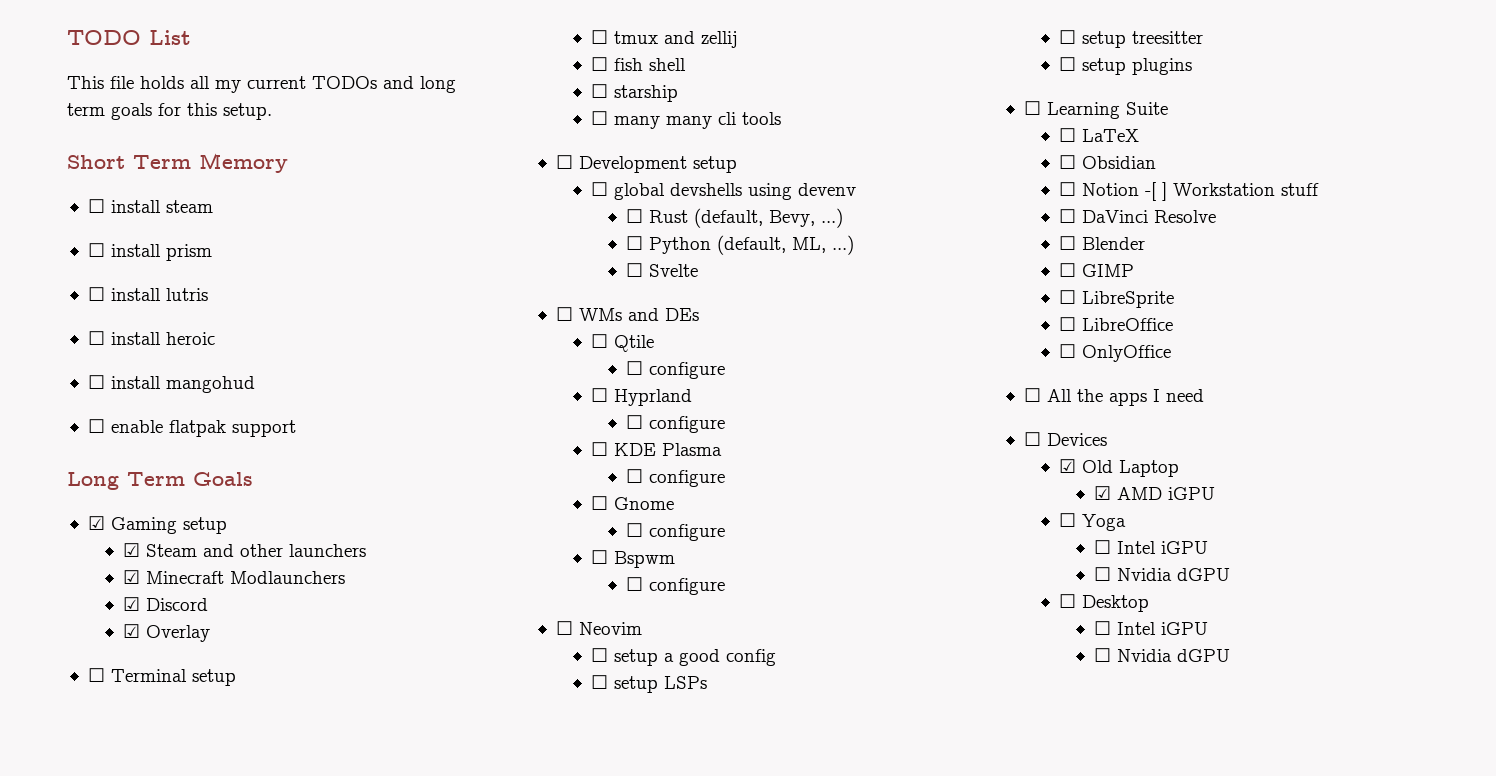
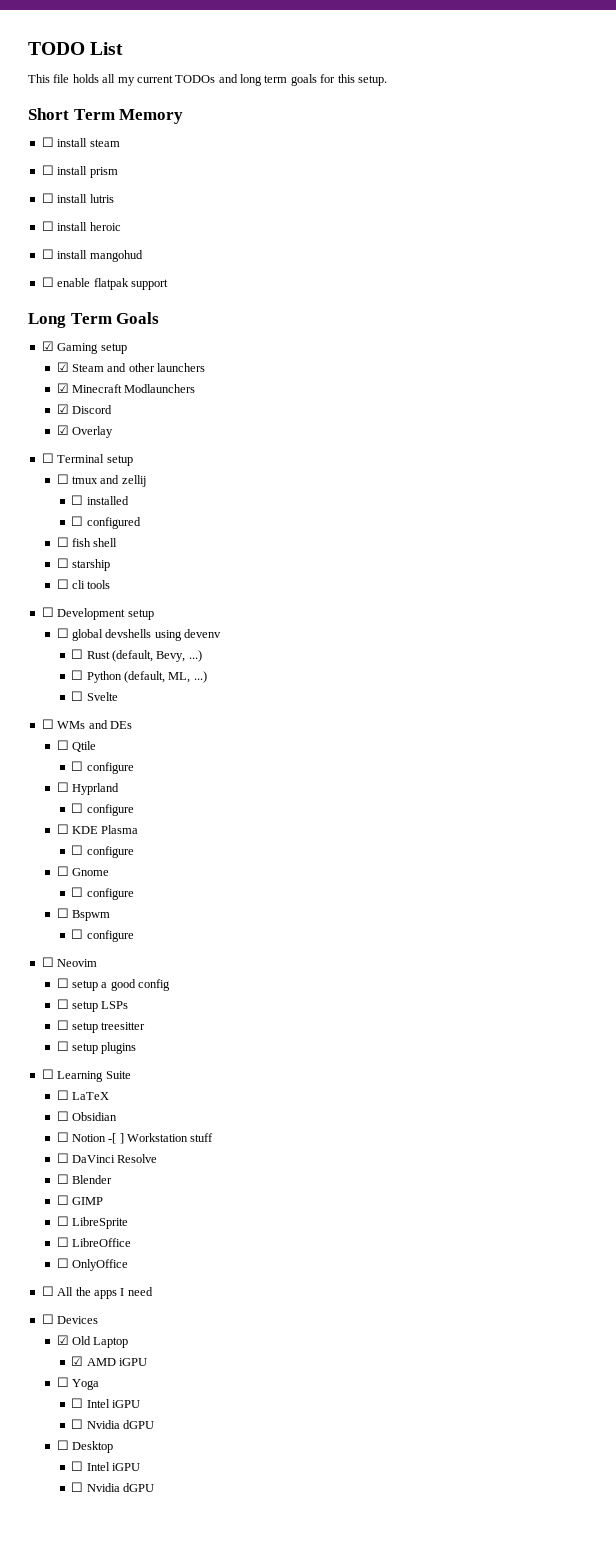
+ ☐ installed
+ ☐ configured
- ☐ many many cli tools
+ ☐ cli tools

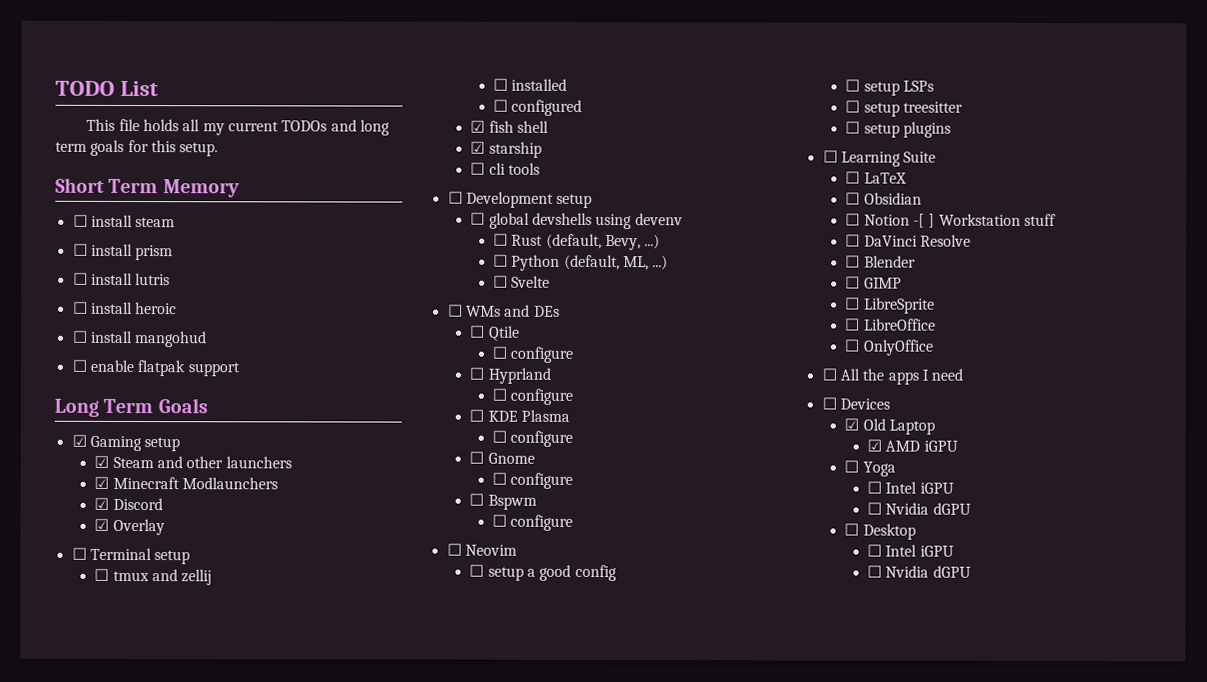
- ☐ fish shell
+ ☑ fish shell
- ☐ starship
+ ☑ starship

